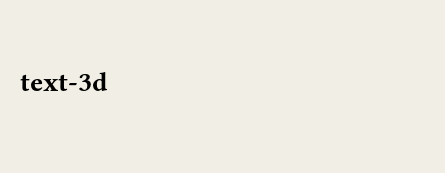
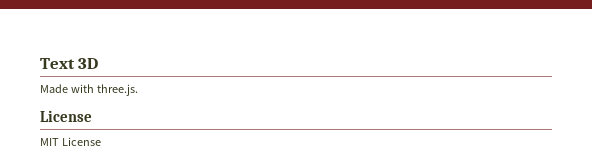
- text-3d
+ Text 3D
+ Made with three.js.
+ License
+ MIT License

